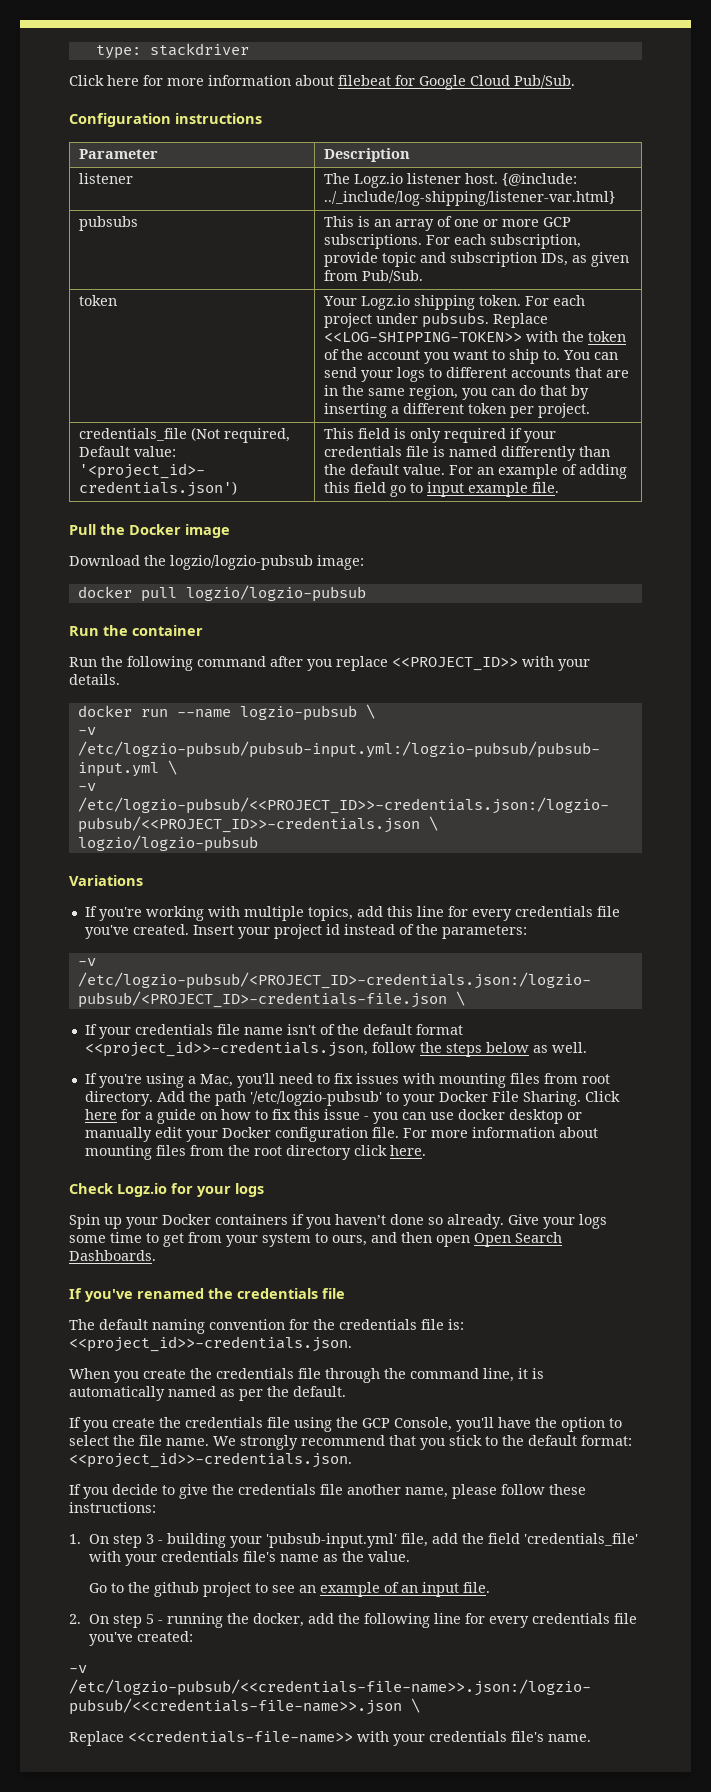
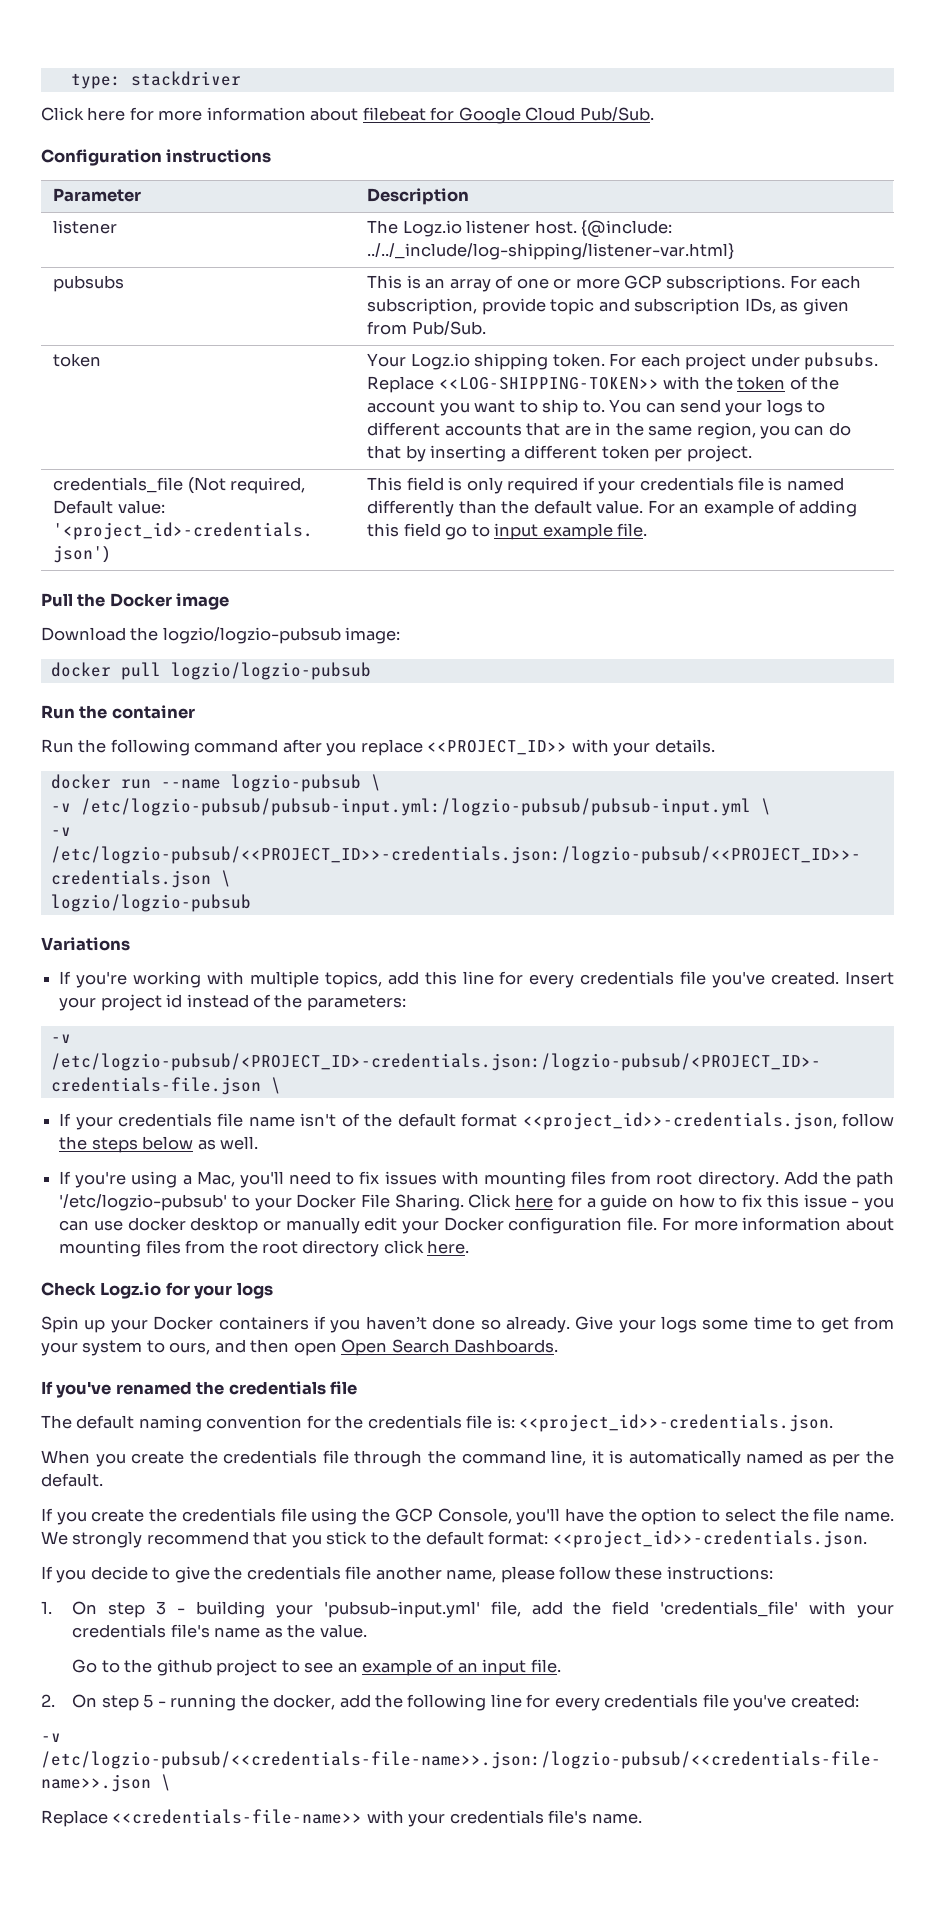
- listener | The Logz.io listener host. {@include: ../_include/log-shipping/listener-var.html}
+ listener | The Logz.io listener host. {@include: ../../_include/log-shipping/listener-var.html}

